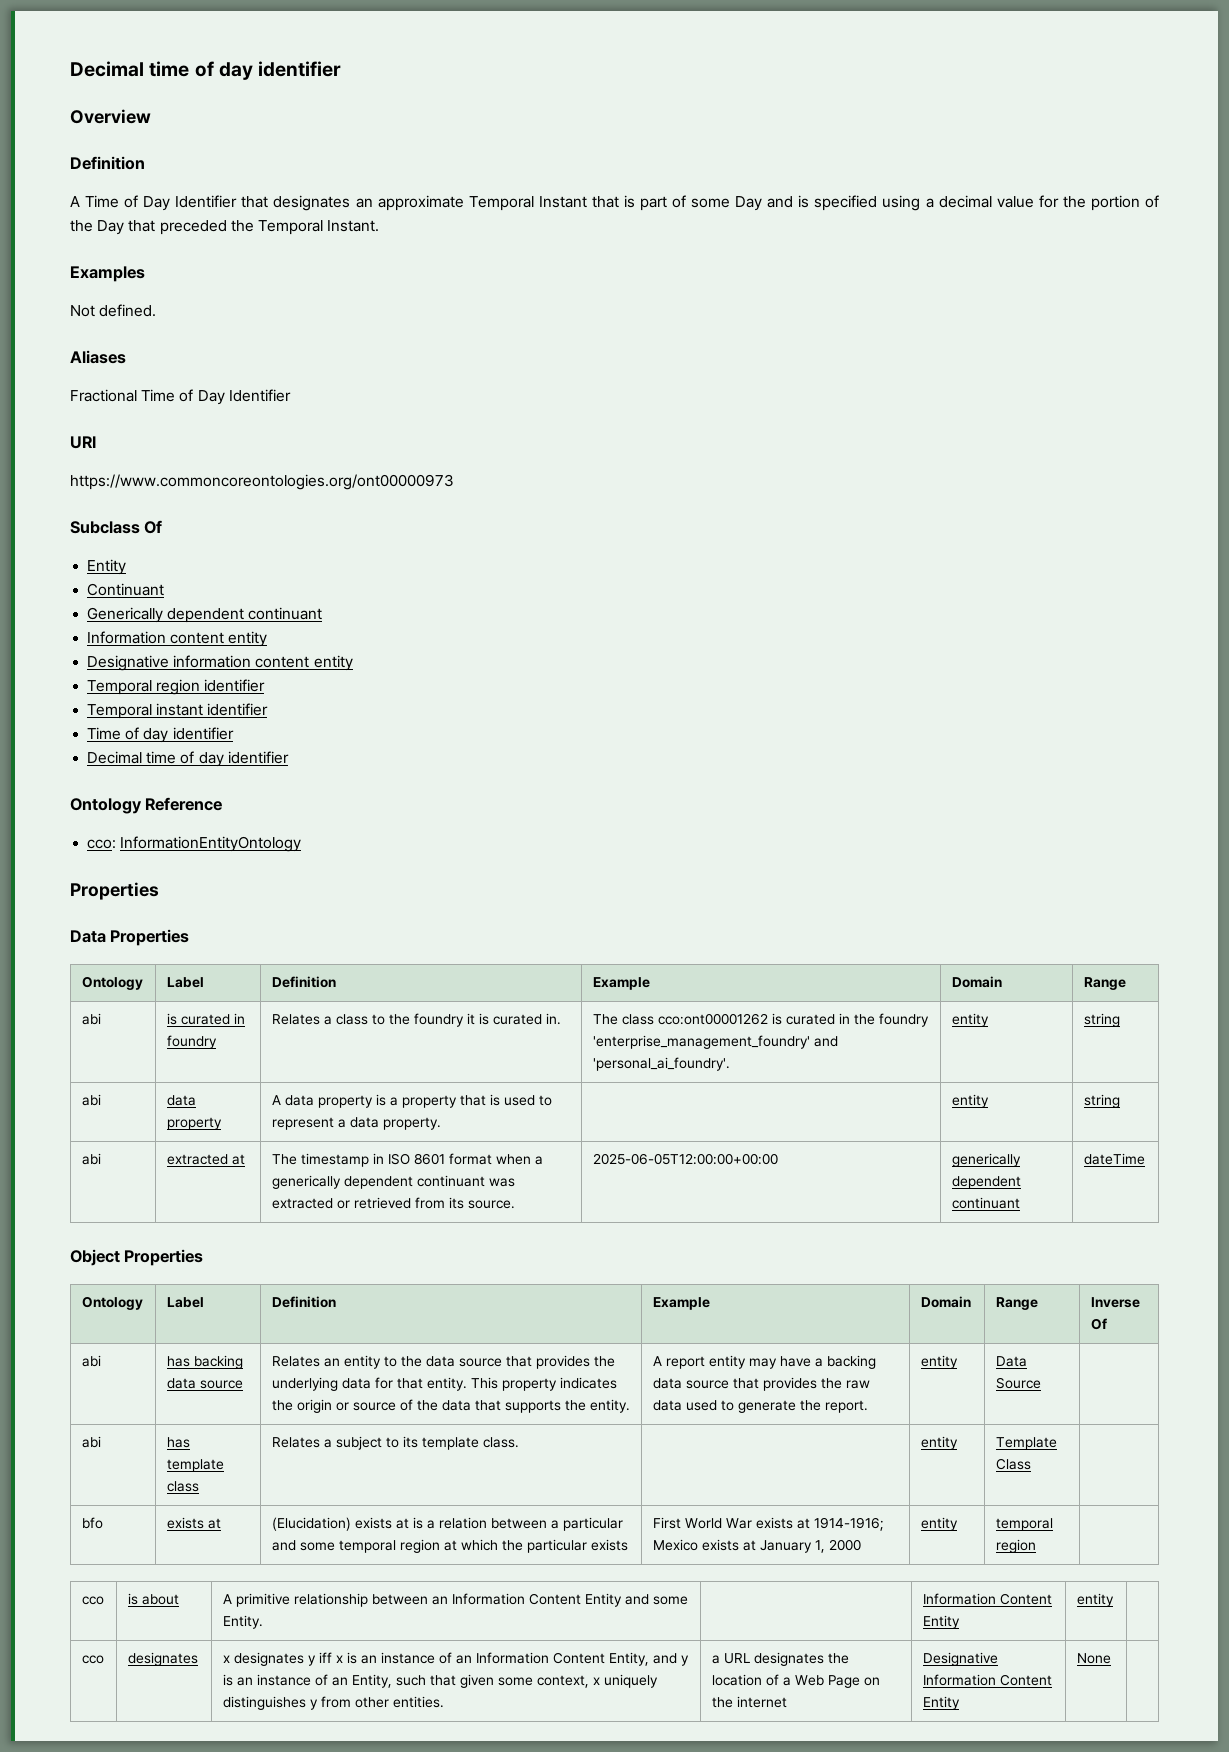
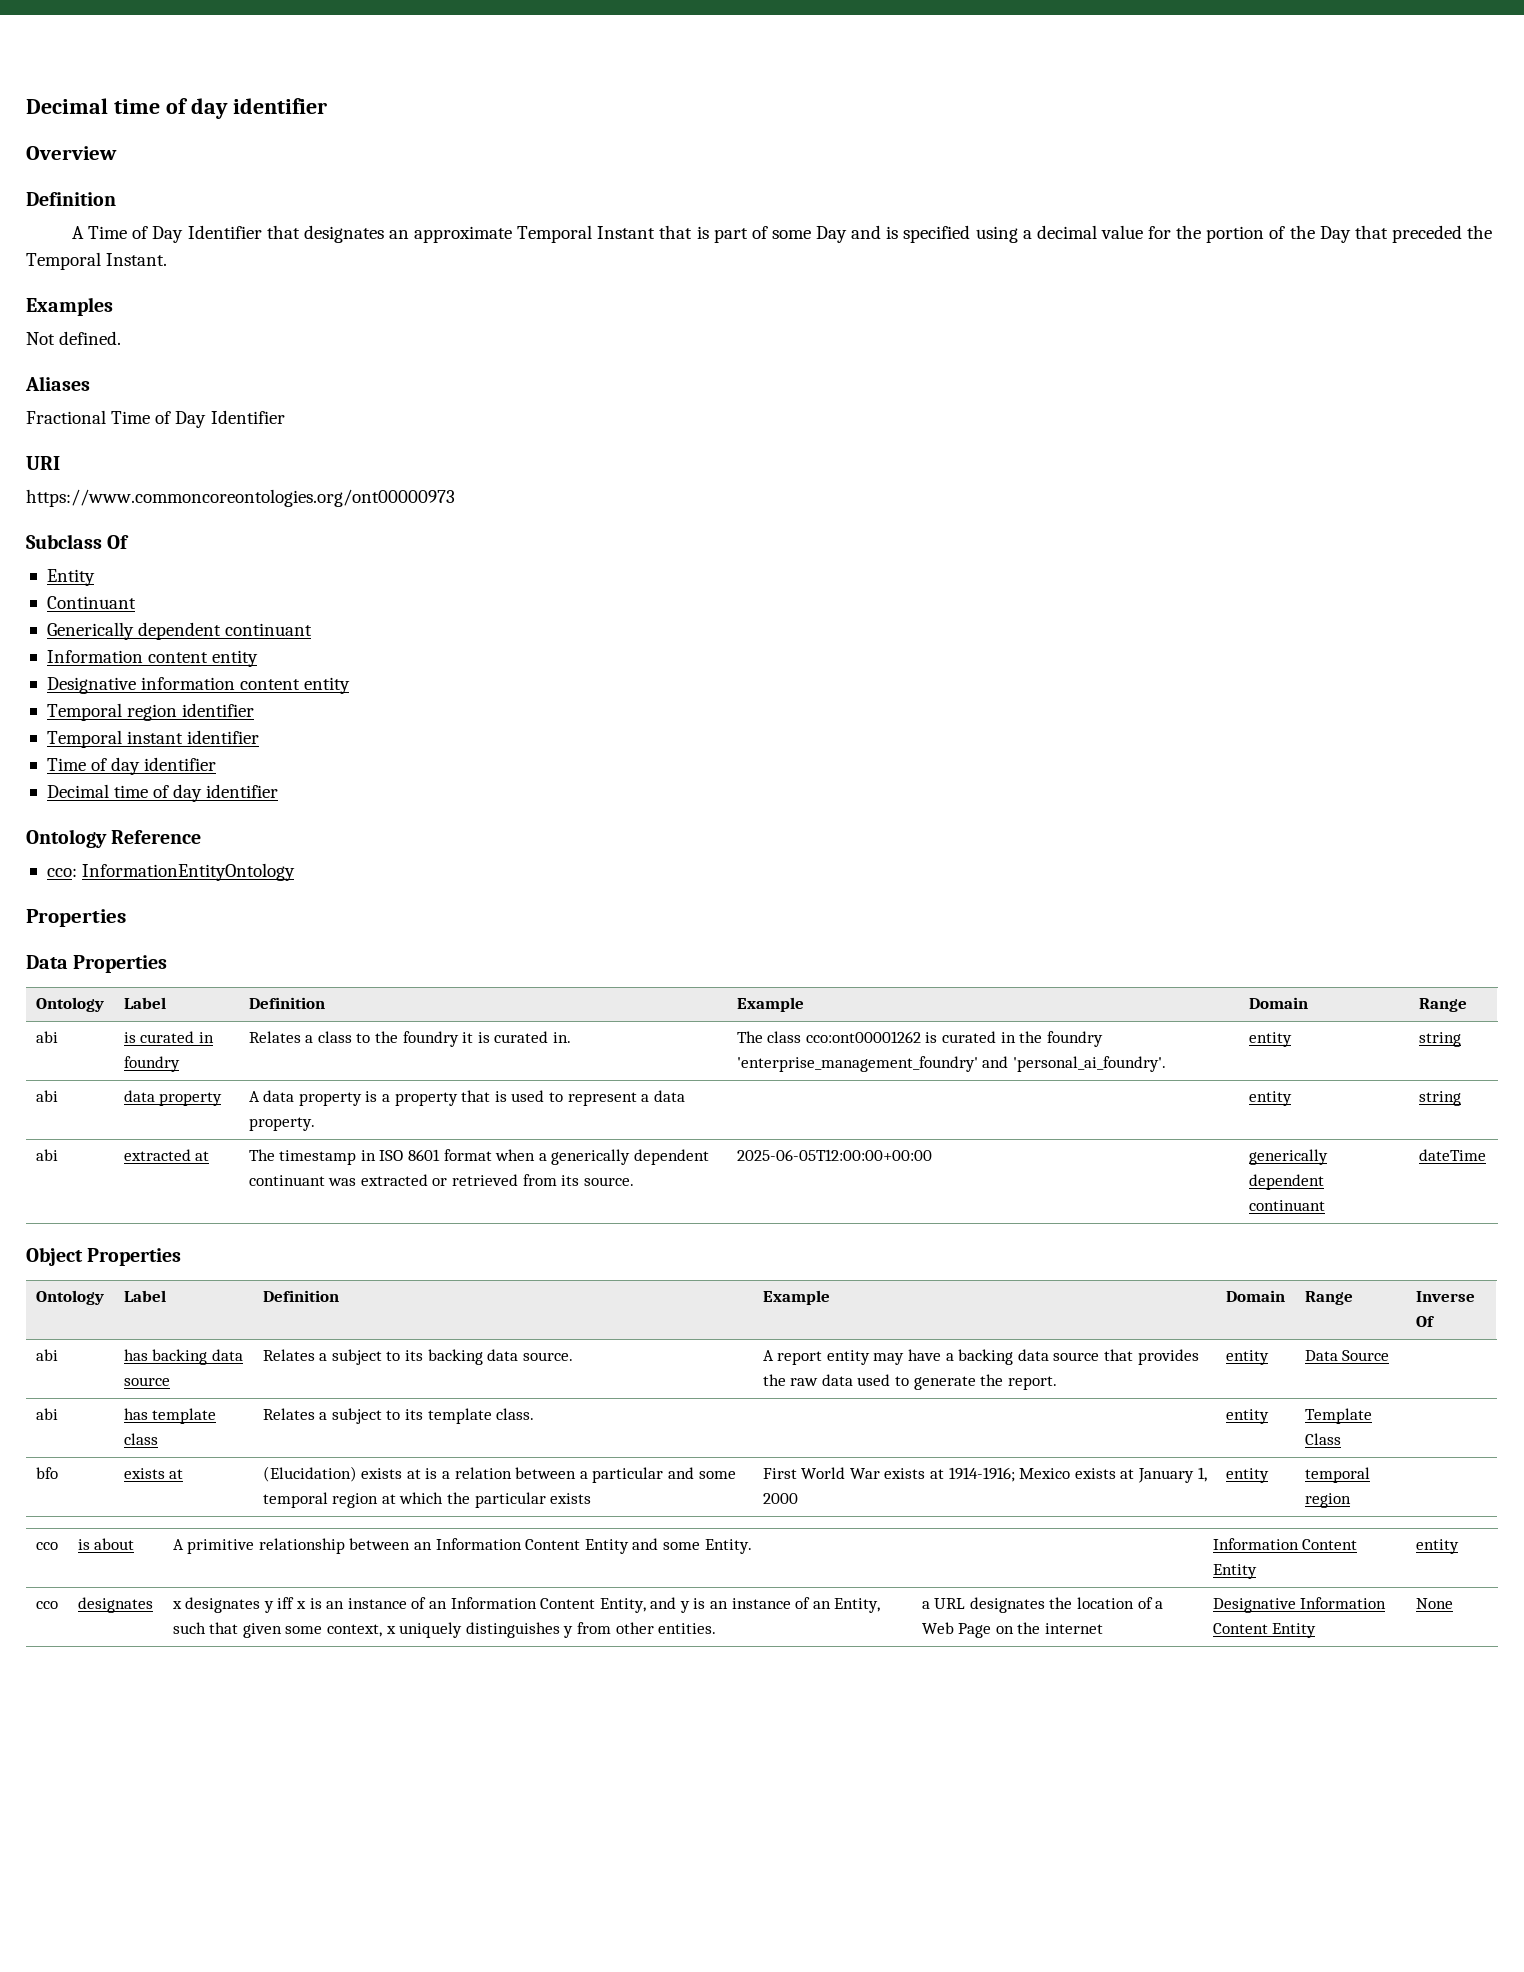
- Relates an entity to the data source that provides the underlying data for that entity. This property indicates the origin or source of the data that supports the entity.
+ Relates a subject to its backing data source.

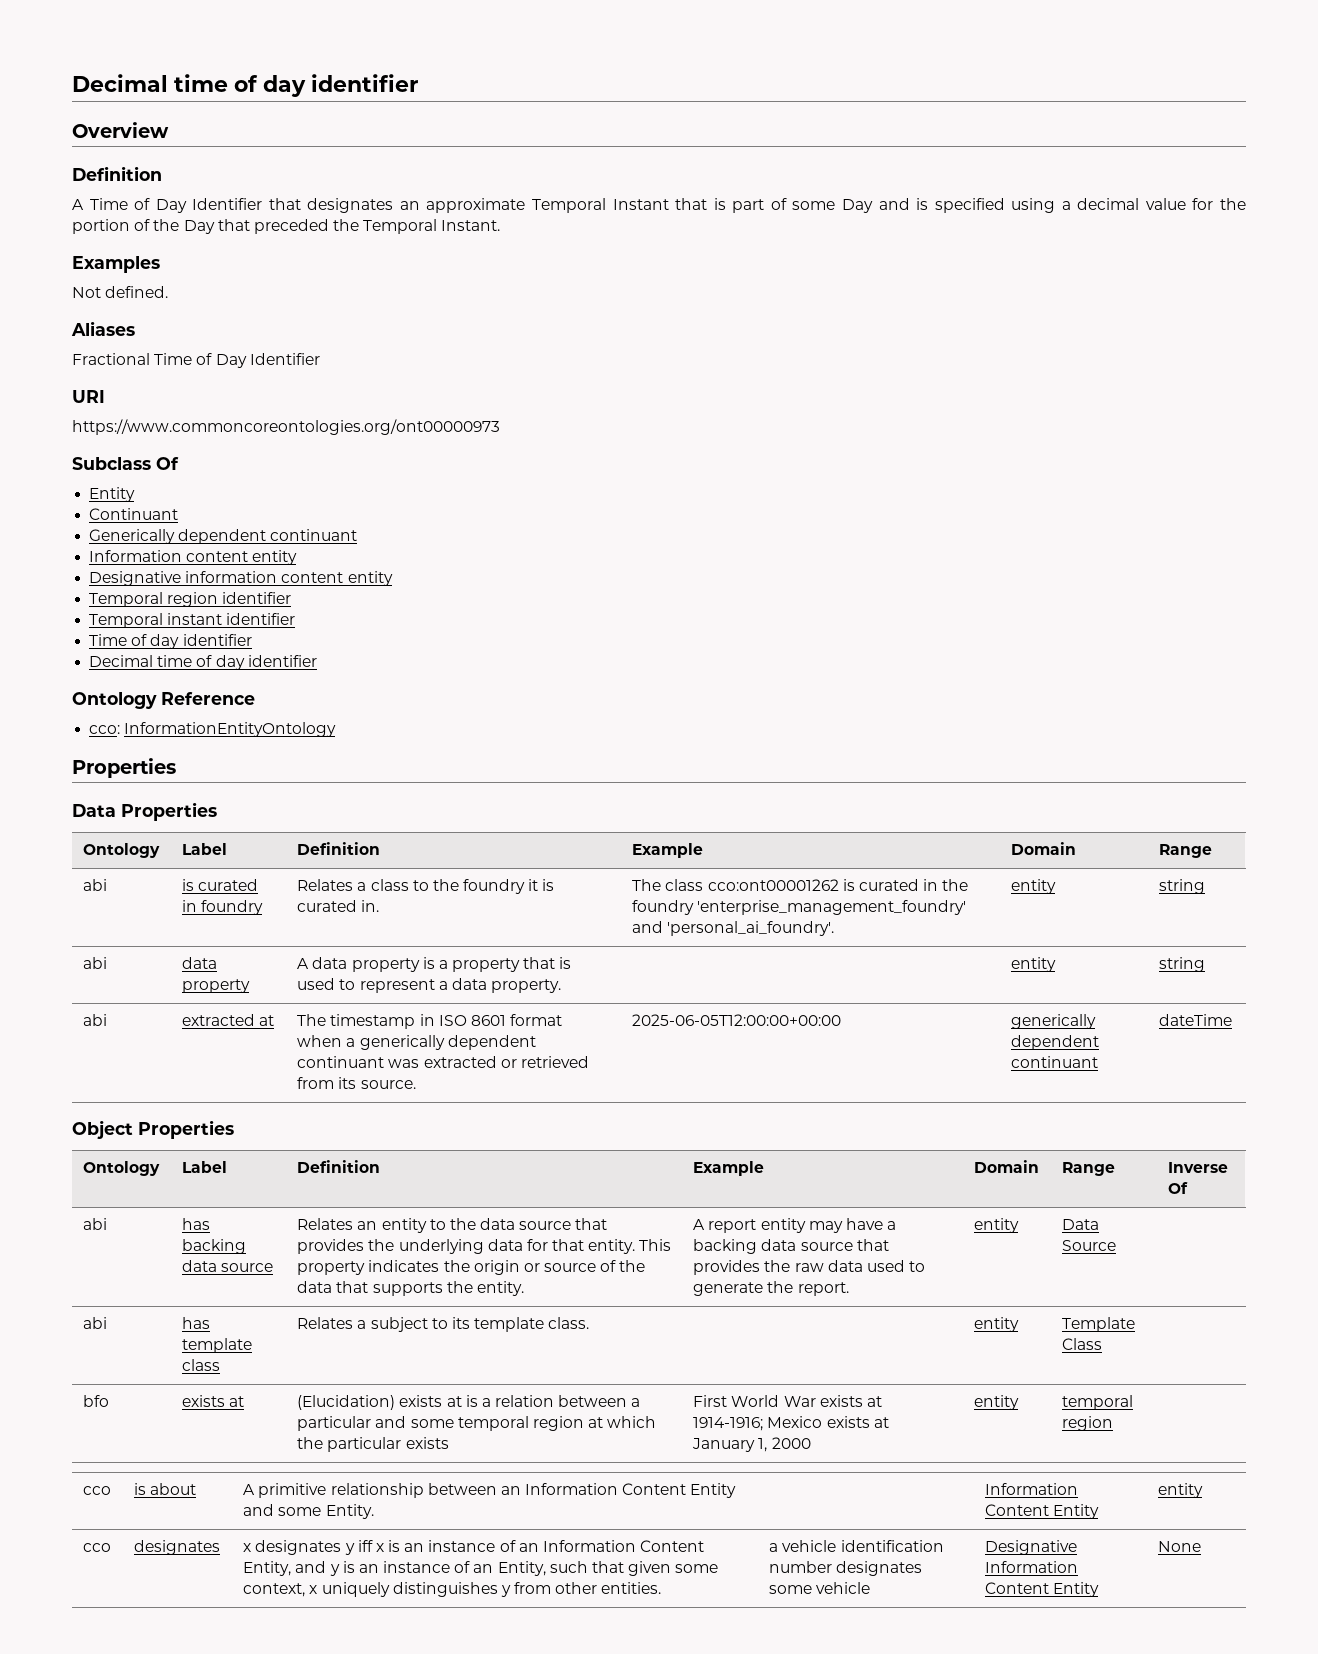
- Relates a subject to its backing data source.
+ Relates an entity to the data source that provides the underlying data for that entity. This property indicates the origin or source of the data that supports the entity.
- a URL designates the location of a Web Page on the internet
+ a vehicle identification number designates some vehicle

